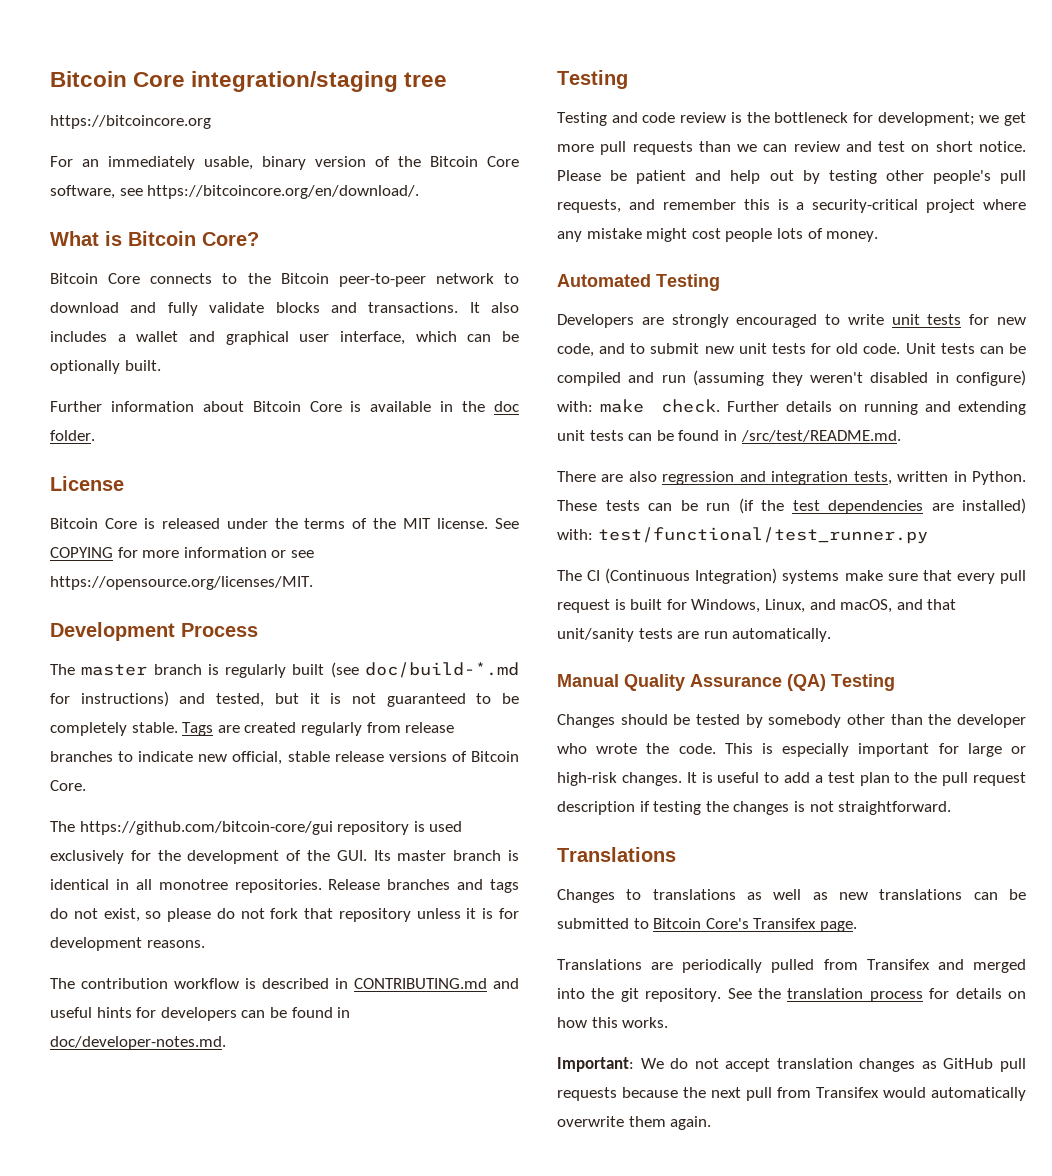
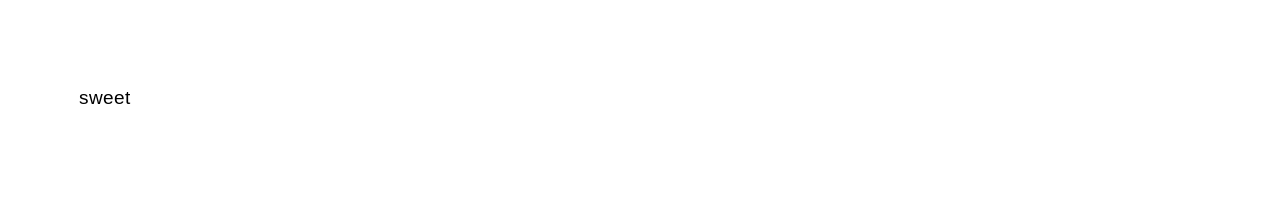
- Bitcoin Core integration/staging tree
- https://bitcoincore.org
- For an immediately usable, binary version of the Bitcoin Core software, see https://bitcoincore.org/en/download/.
- What is Bitcoin Core?
- Bitcoin Core connects to the Bitcoin peer-to-peer network to download and fully validate blocks and transactions. It also includes a wallet and graphical user interface, which can be optionally built.
- Further information about Bitcoin Core is available in the doc folder.
- License
- Bitcoin Core is released under the terms of the MIT license. See COPYING for more information or see https://opensource.org/licenses/MIT.
- Development Process
- The master branch is regularly built (see doc/build-*.md for instructions) and tested, but it is not guaranteed to be completely stable. Tags are created regularly from release branches to indicate new official, stable release versions of Bitcoin Core.
- The https://github.com/bitcoin-core/gui repository is used exclusively for the development of the GUI. Its master branch is identical in all monotree repositories. Release branches and tags do not exist, so please do not fork that repository unless it is for development reasons.
- The contribution workflow is described in CONTRIBUTING.md and useful hints for developers can be found in doc/developer-notes.md.
- Testing
- Testing and code review is the bottleneck for development; we get more pull requests than we can review and test on short notice. Please be patient and help out by testing other people's pull requests, and remember this is a security-critical project where any mistake might cost people lots of money.
- Automated Testing
- Developers are strongly encouraged to write unit tests for new code, and to submit new unit tests for old code. Unit tests can be compiled and run (assuming they weren't disabled in configure) with: make check. Further details on running and extending unit tests can be found in /src/test/README.md.
- There are also regression and integration tests, written in Python. These tests can be run (if the test dependencies are installed) with: test/functional/test_runner.py
- The CI (Continuous Integration) systems make sure that every pull request is built for Windows, Linux, and macOS, and that unit/sanity tests are run automatically.
- Manual Quality Assurance (QA) Testing
- Changes should be tested by somebody other than the developer who wrote the code. This is especially important for large or high-risk changes. It is useful to add a test plan to the pull request description if testing the changes is not straightforward.
- Translations
- Changes to translations as well as new translations can be submitted to Bitcoin Core's Transifex page.
- Translations are periodically pulled from Transifex and merged into the git repository. See the translation process for details on how this works.
- Important: We do not accept translation changes as GitHub pull requests because the next pull from Transifex would automatically overwrite them again.
+ sweet

